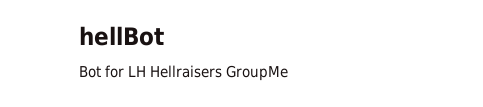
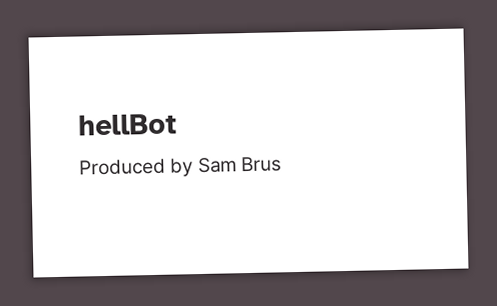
- Bot for LH Hellraisers GroupMe
+ Produced by Sam Brus

